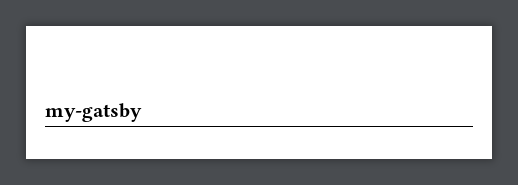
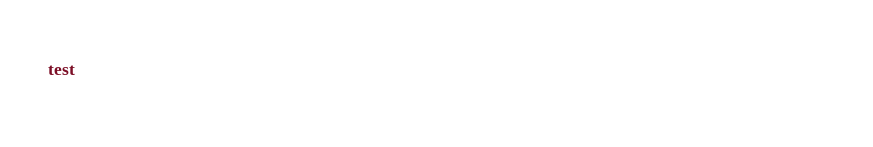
- my-gatsby
+ test

